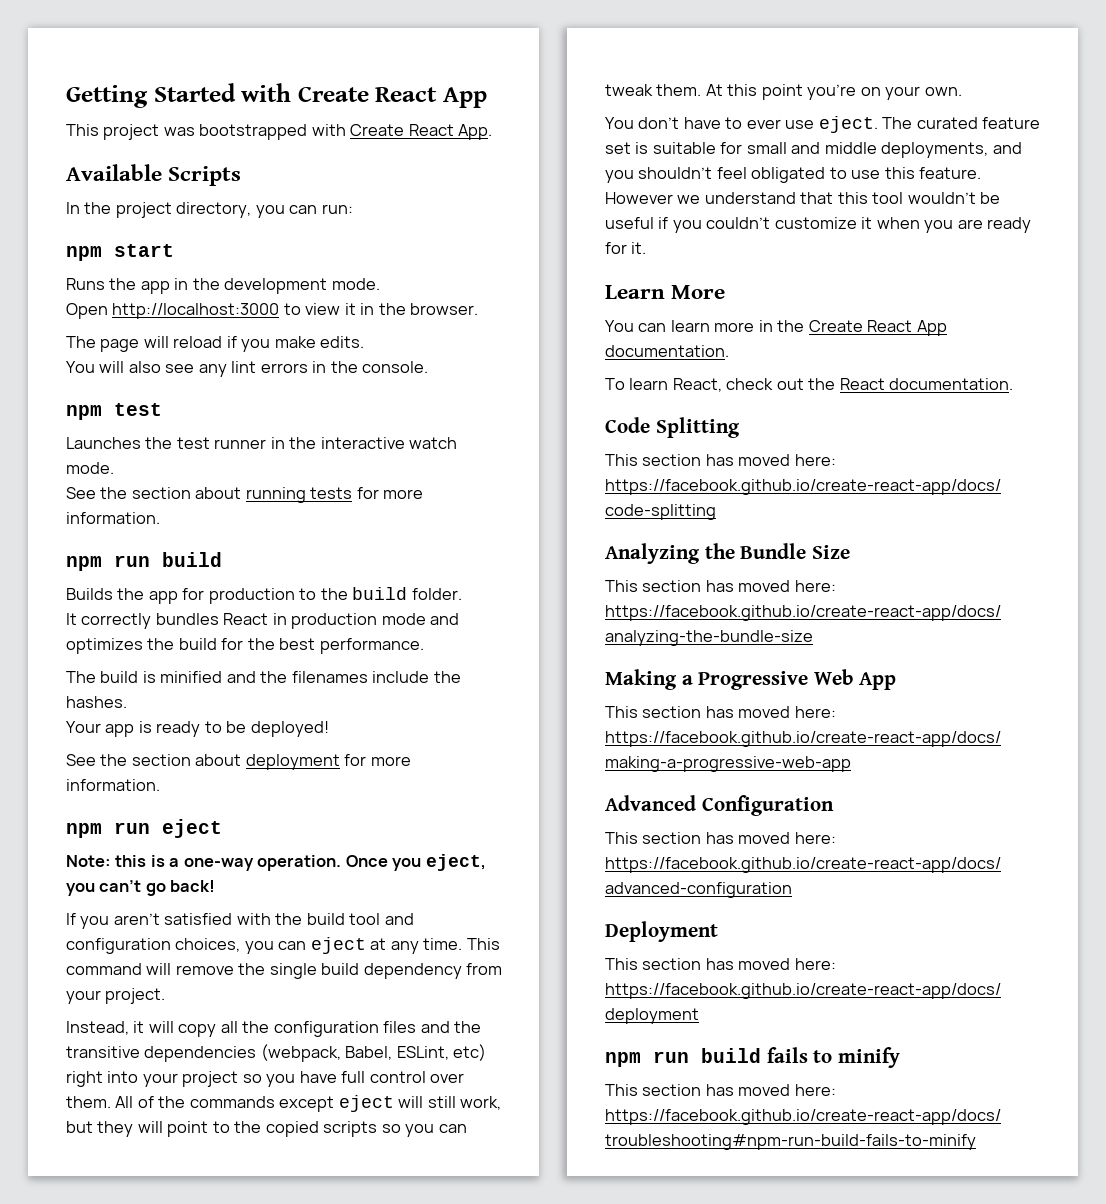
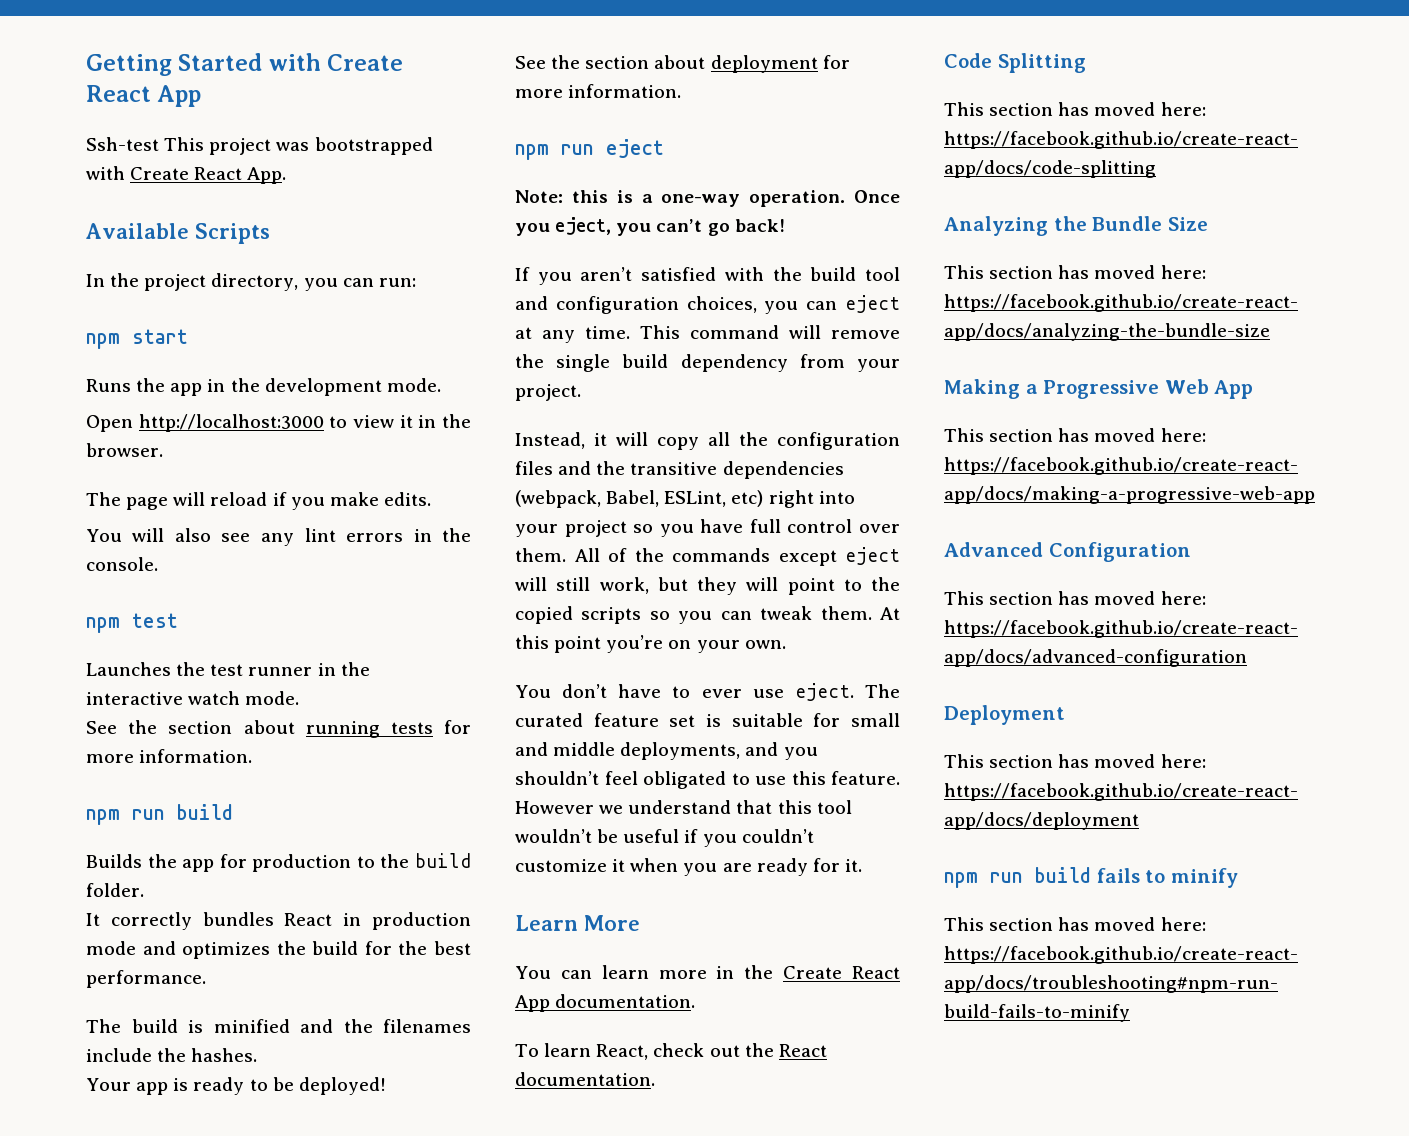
- This project was bootstrapped with Create React App.
+ Ssh-test This project was bootstrapped with Create React App.

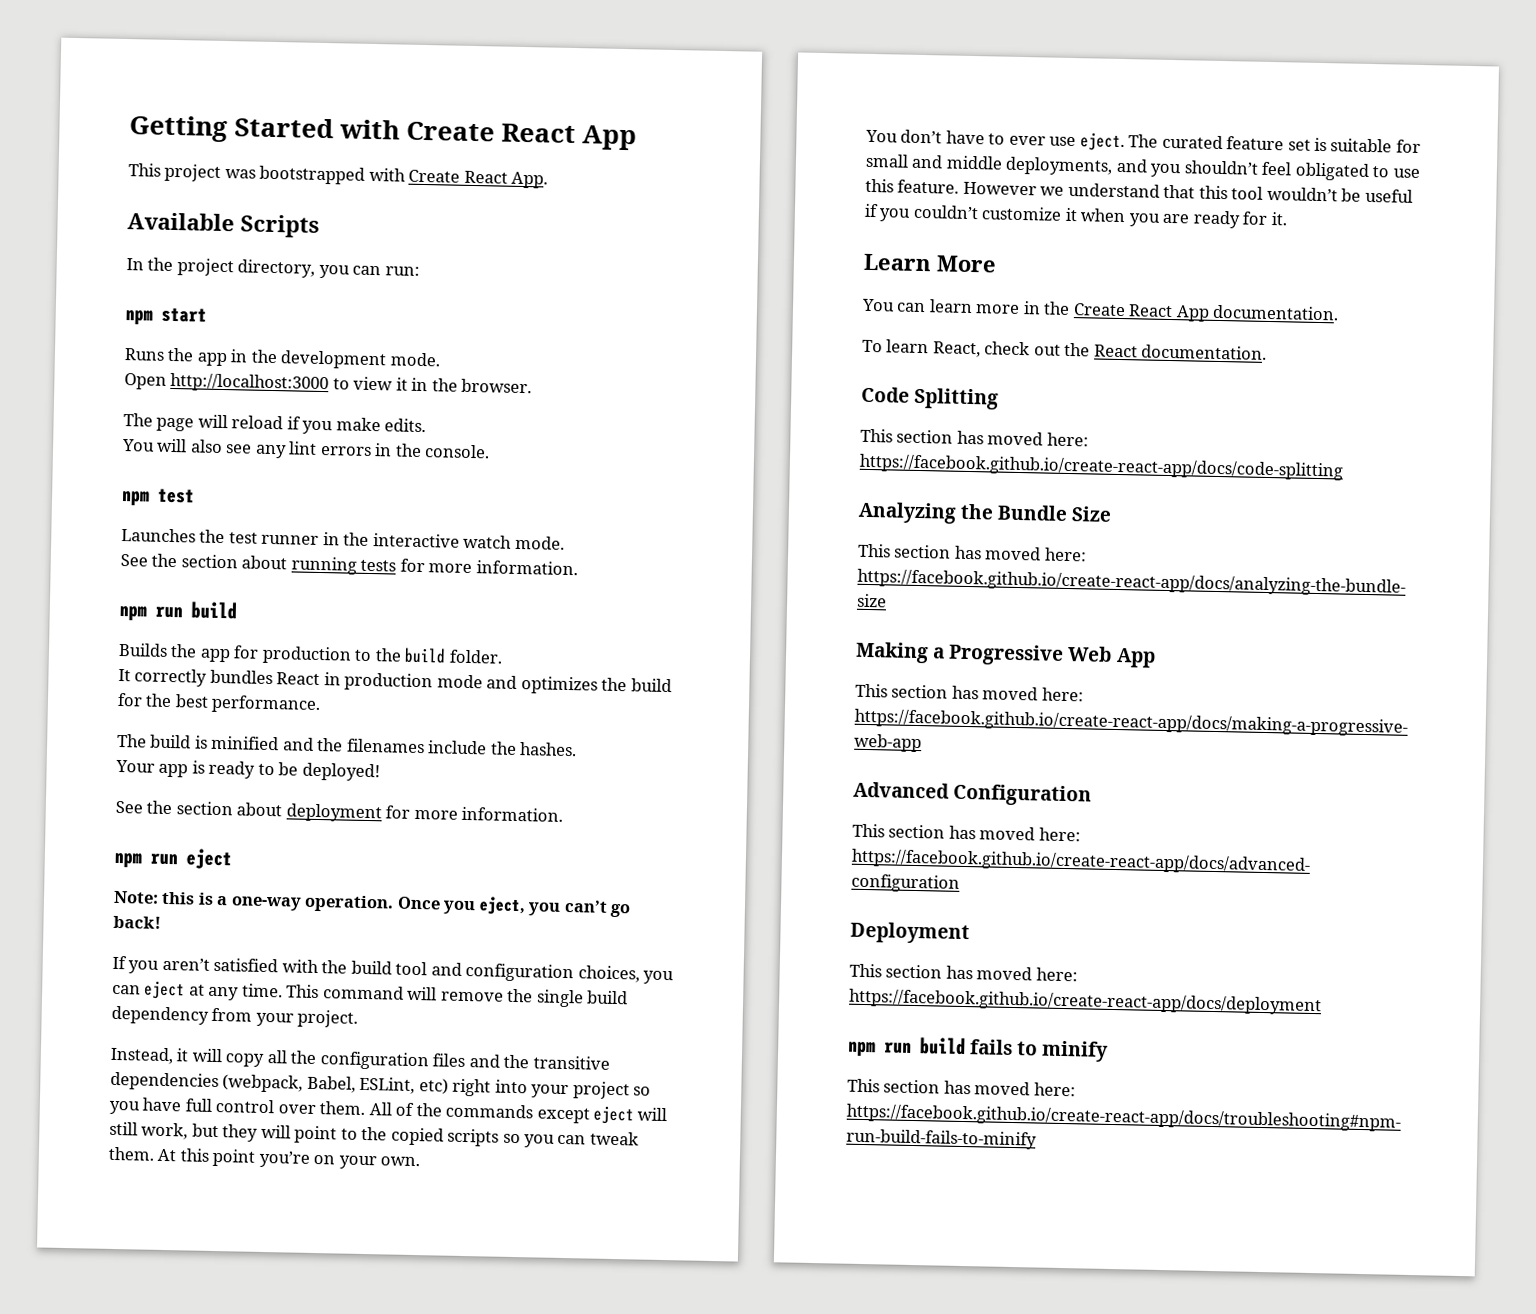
- Ssh-test This project was bootstrapped with Create React App.
+ This project was bootstrapped with Create React App.

